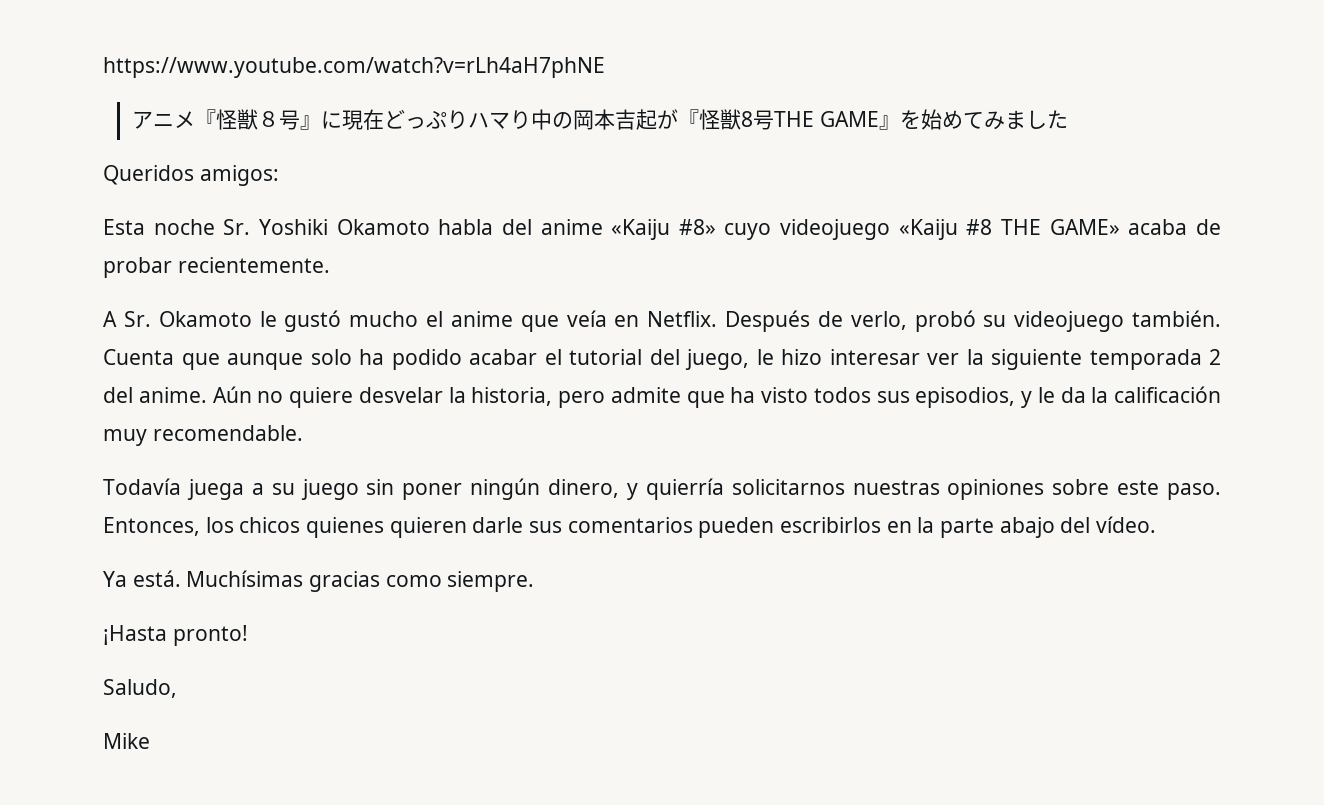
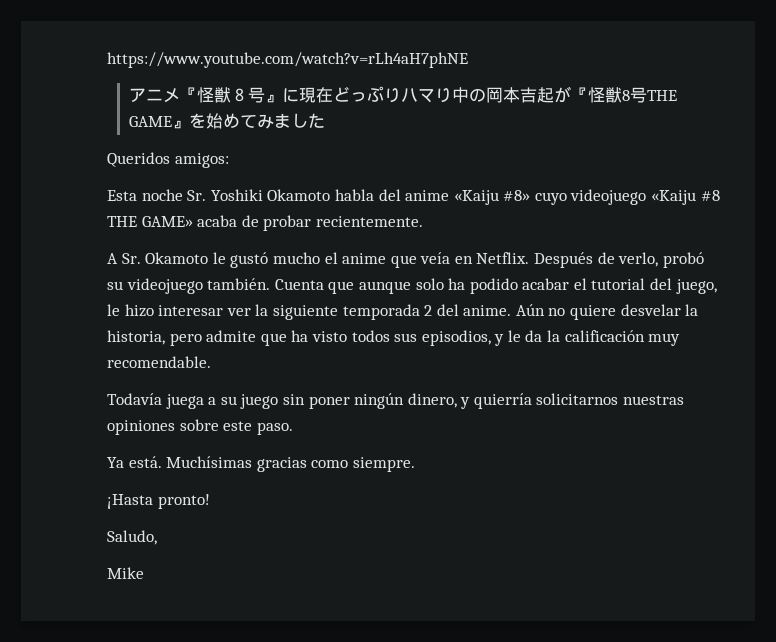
- Entonces, los chicos quienes quieren darle sus comentarios pueden escribirlos en la parte abajo del vídeo.

